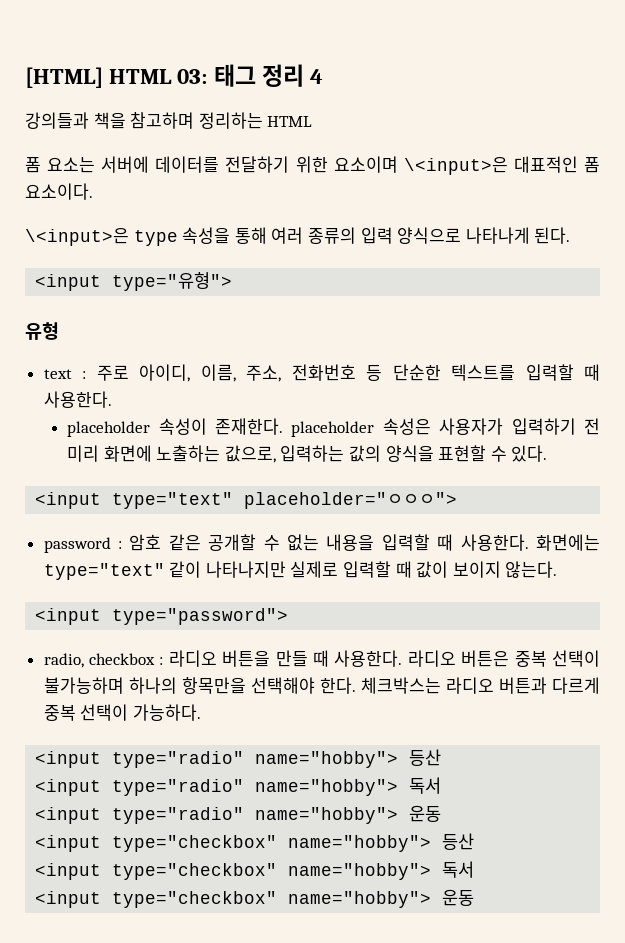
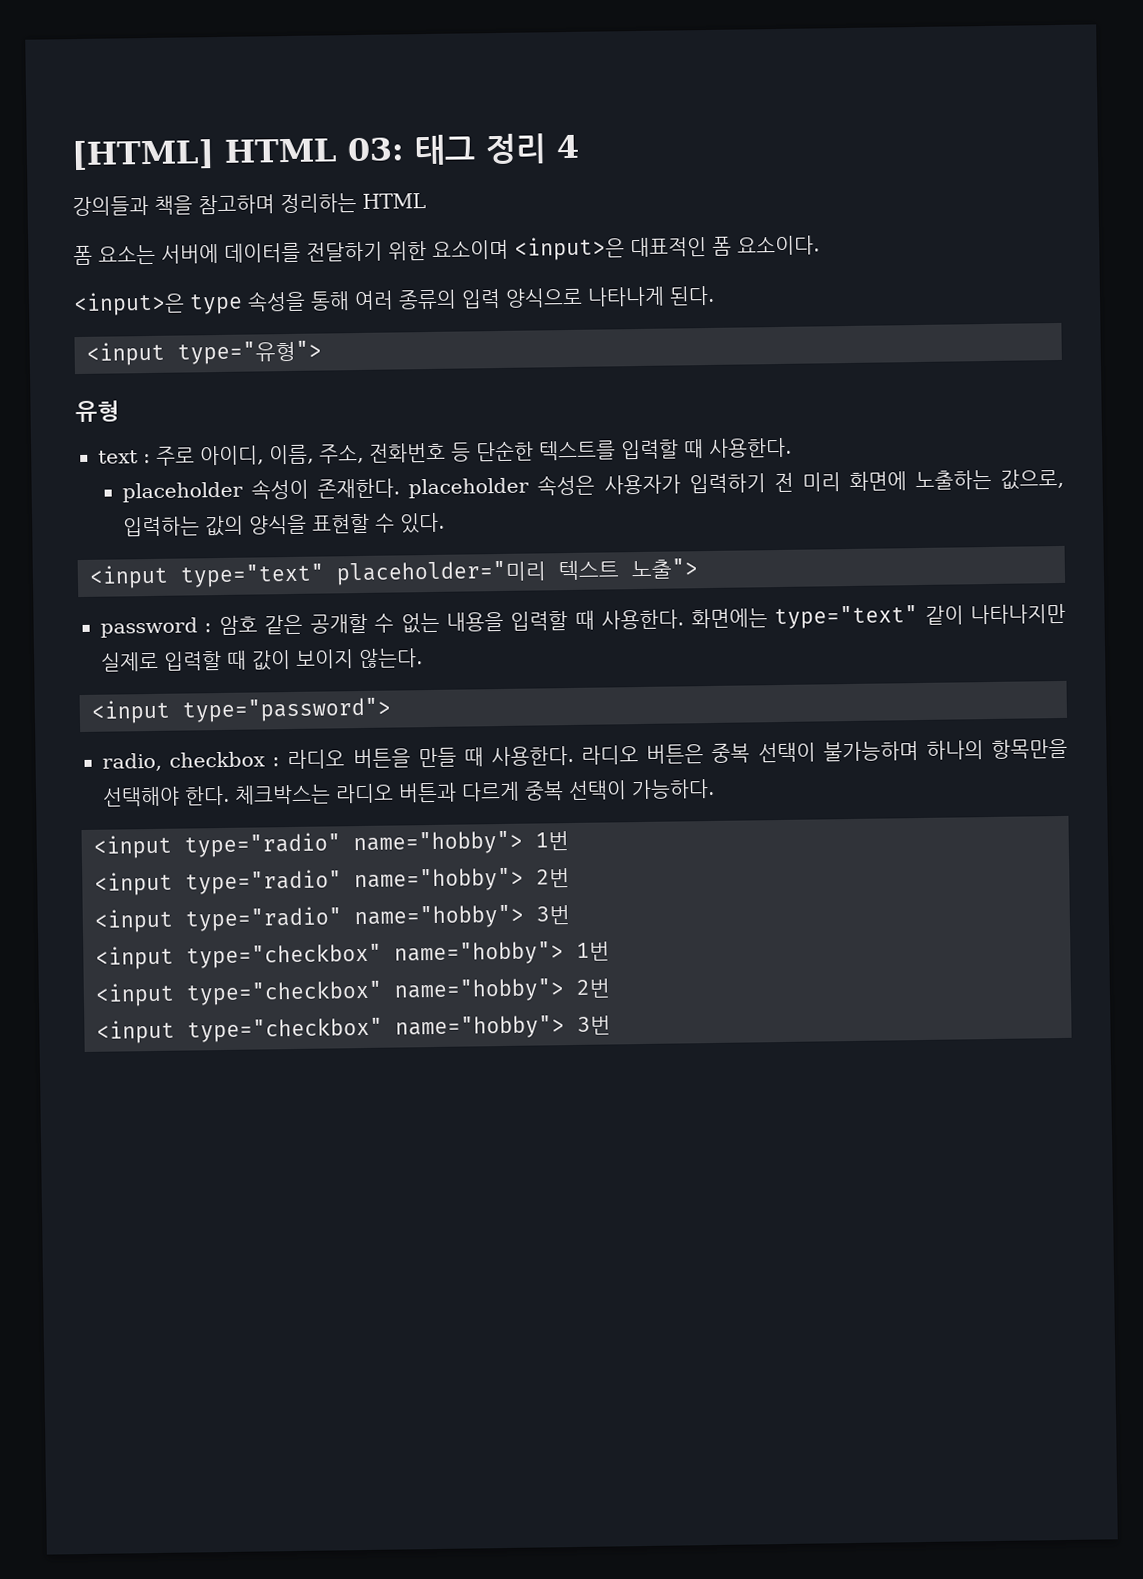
- 폼 요소는 서버에 데이터를 전달하기 위한 요소이며 \<input>은 대표적인 폼 요소이다.
+ 폼 요소는 서버에 데이터를 전달하기 위한 요소이며 <input>은 대표적인 폼 요소이다.
- \<input>은 type 속성을 통해 여러 종류의 입력 양식으로 나타나게 된다.
+ <input>은 type 속성을 통해 여러 종류의 입력 양식으로 나타나게 된다.
- <input type="text" placeholder="ㅇㅇㅇ">
+ <input type="text" placeholder="미리 텍스트 노출">
- <input type="radio" name="hobby"> 등산
- <input type="radio" name="hobby"> 독서
- <input type="radio" name="hobby"> 운동
- <input type="checkbox" name="hobby"> 등산
- <input type="checkbox" name="hobby"> 독서
- <input type="checkbox" name="hobby"> 운동
+ <input type="radio" name="hobby"> 1번
+ <input type="radio" name="hobby"> 2번
+ <input type="radio" name="hobby"> 3번
+ <input type="checkbox" name="hobby"> 1번
+ <input type="checkbox" name="hobby"> 2번
+ <input type="checkbox" name="hobby"> 3번

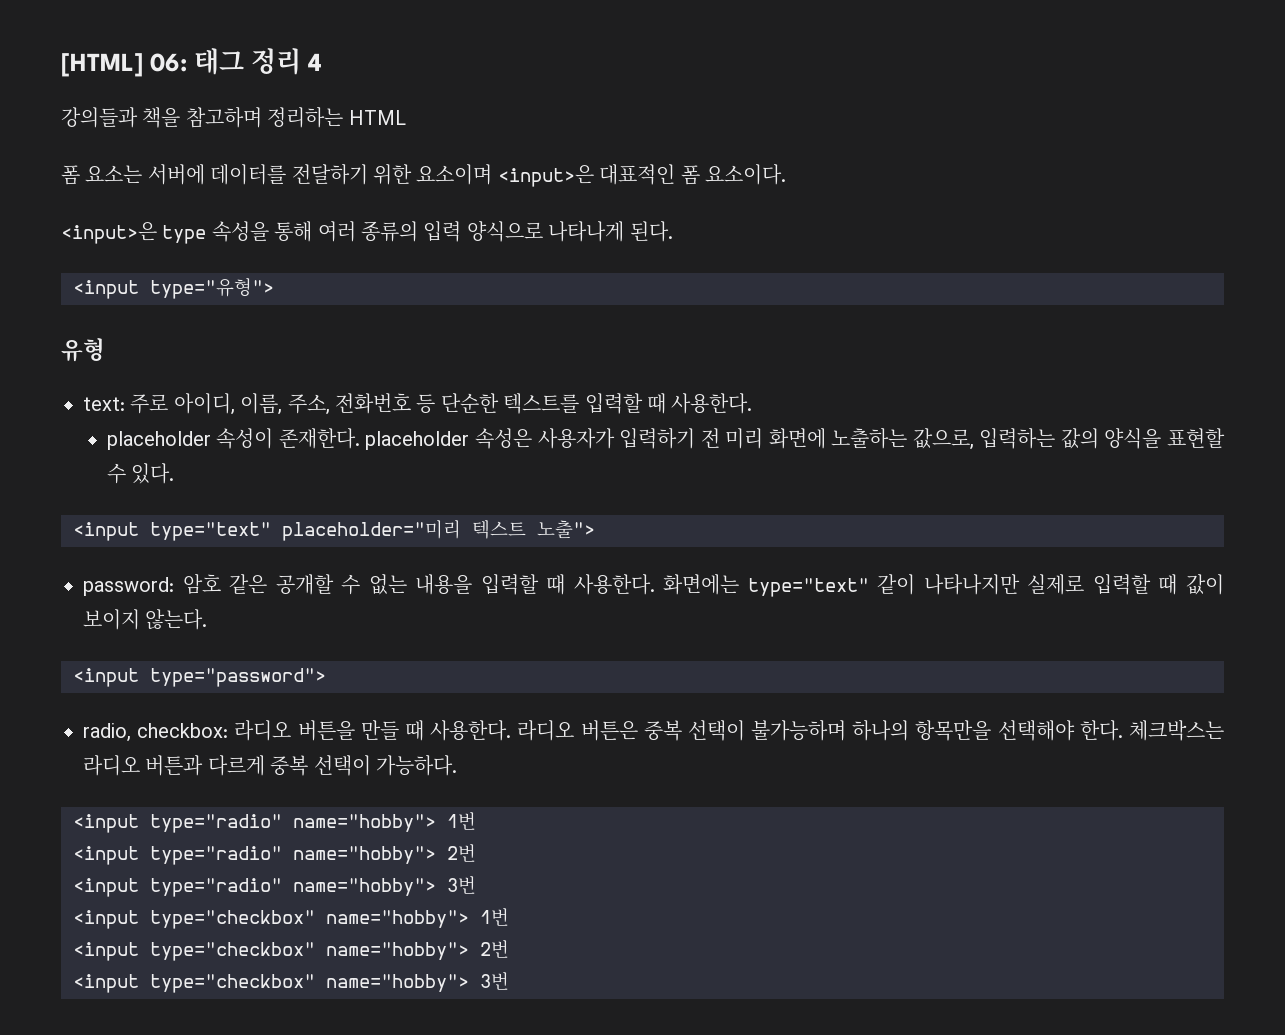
- [HTML] HTML 03: 태그 정리 4
+ [HTML] 06: 태그 정리 4
- text : 주로 아이디, 이름, 주소, 전화번호 등 단순한 텍스트를 입력할 때 사용한다.
+ text: 주로 아이디, 이름, 주소, 전화번호 등 단순한 텍스트를 입력할 때 사용한다.
- password : 암호 같은 공개할 수 없는 내용을 입력할 때 사용한다.
+ password: 암호 같은 공개할 수 없는 내용을 입력할 때 사용한다.
- radio, checkbox : 라디오 버튼을 만들 때 사용한다.
+ radio, checkbox: 라디오 버튼을 만들 때 사용한다.

